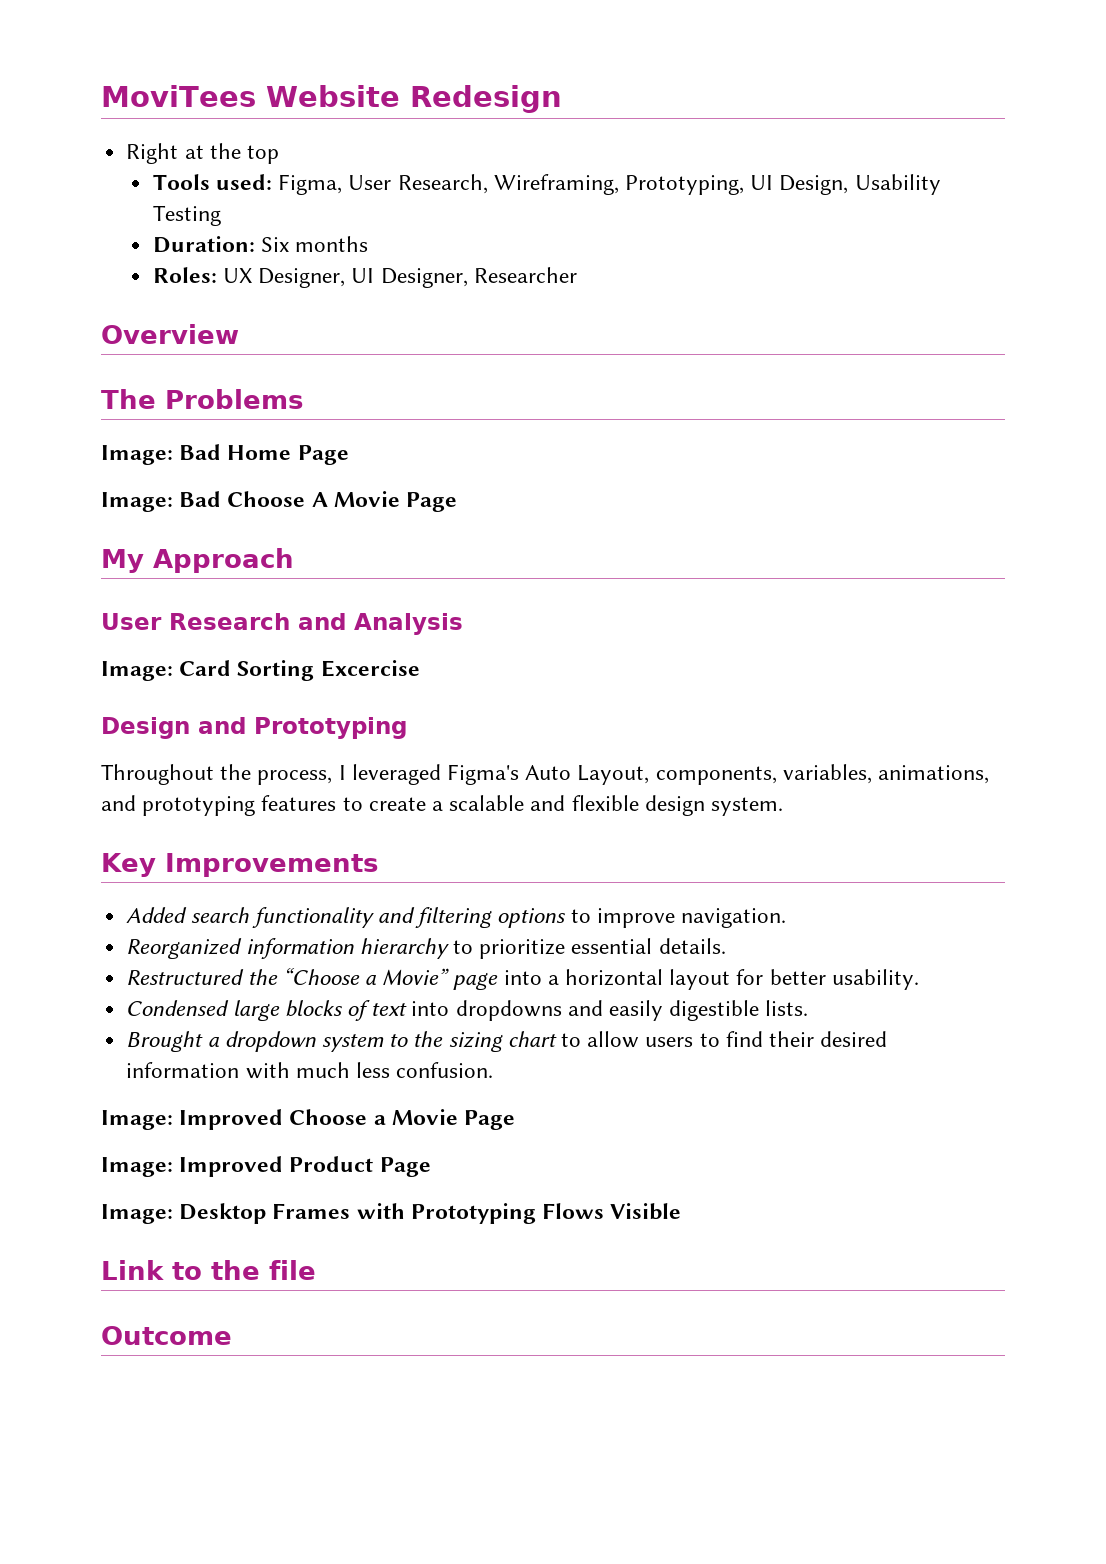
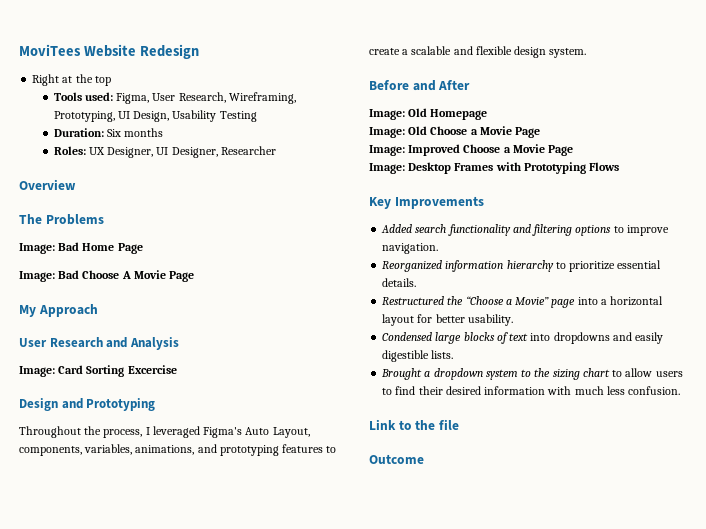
+ Before and After
+ Image: Old Homepage
+ Image: Old Choose a Movie Page
+ Image: Improved Choose a Movie Page
+ Image: Desktop Frames with Prototyping Flows
- Image: Improved Choose a Movie Page
- Image: Improved Product Page
- Image: Desktop Frames with Prototyping Flows Visible

